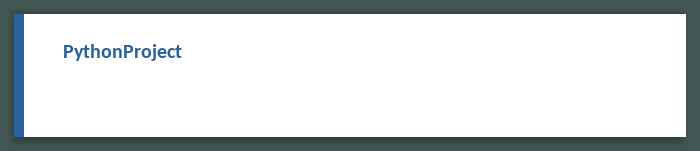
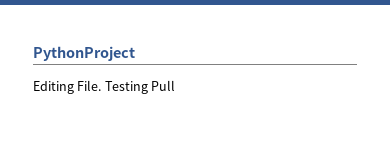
+ Editing File. Testing Pull

